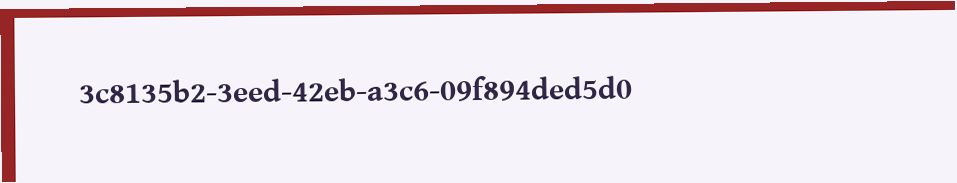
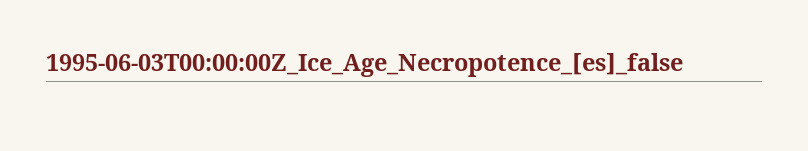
- 3c8135b2-3eed-42eb-a3c6-09f894ded5d0
+ 1995-06-03T00:00:00Z_Ice_Age_Necropotence_[es]_false

